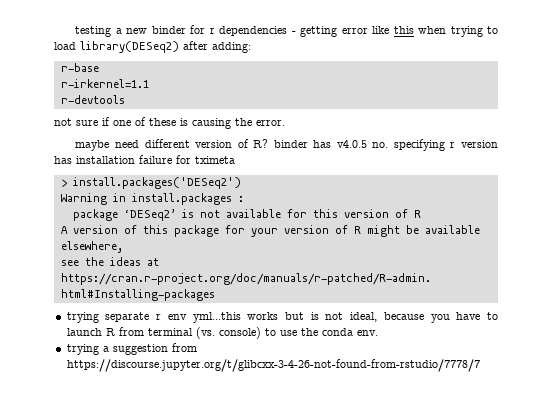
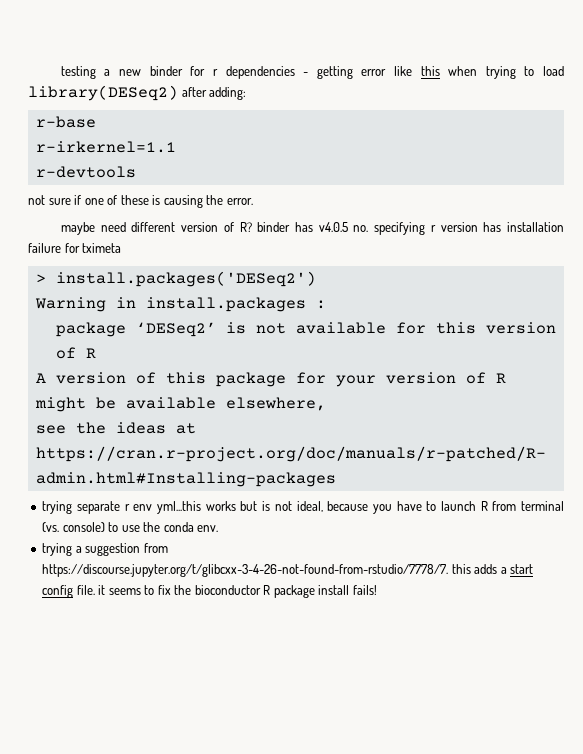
- trying a suggestion from https://discourse.jupyter.org/t/glibcxx-3-4-26-not-found-from-rstudio/7778/7
+ trying a suggestion from https://discourse.jupyter.org/t/glibcxx-3-4-26-not-found-from-rstudio/7778/7. this adds a start config file. it seems to fix the bioconductor R package install fails!

